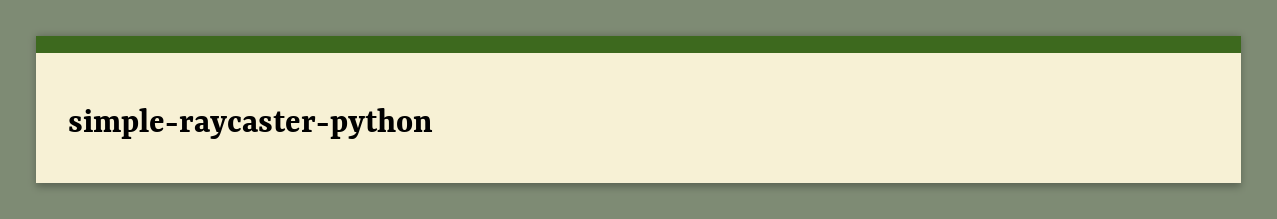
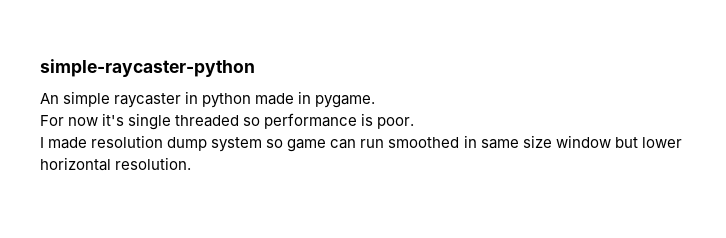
+ An simple raycaster in python made in pygame.
+ For now it's single threaded so performance is poor.
+ I made resolution dump system so game can run smoothed in same size window but lower horizontal resolution.

